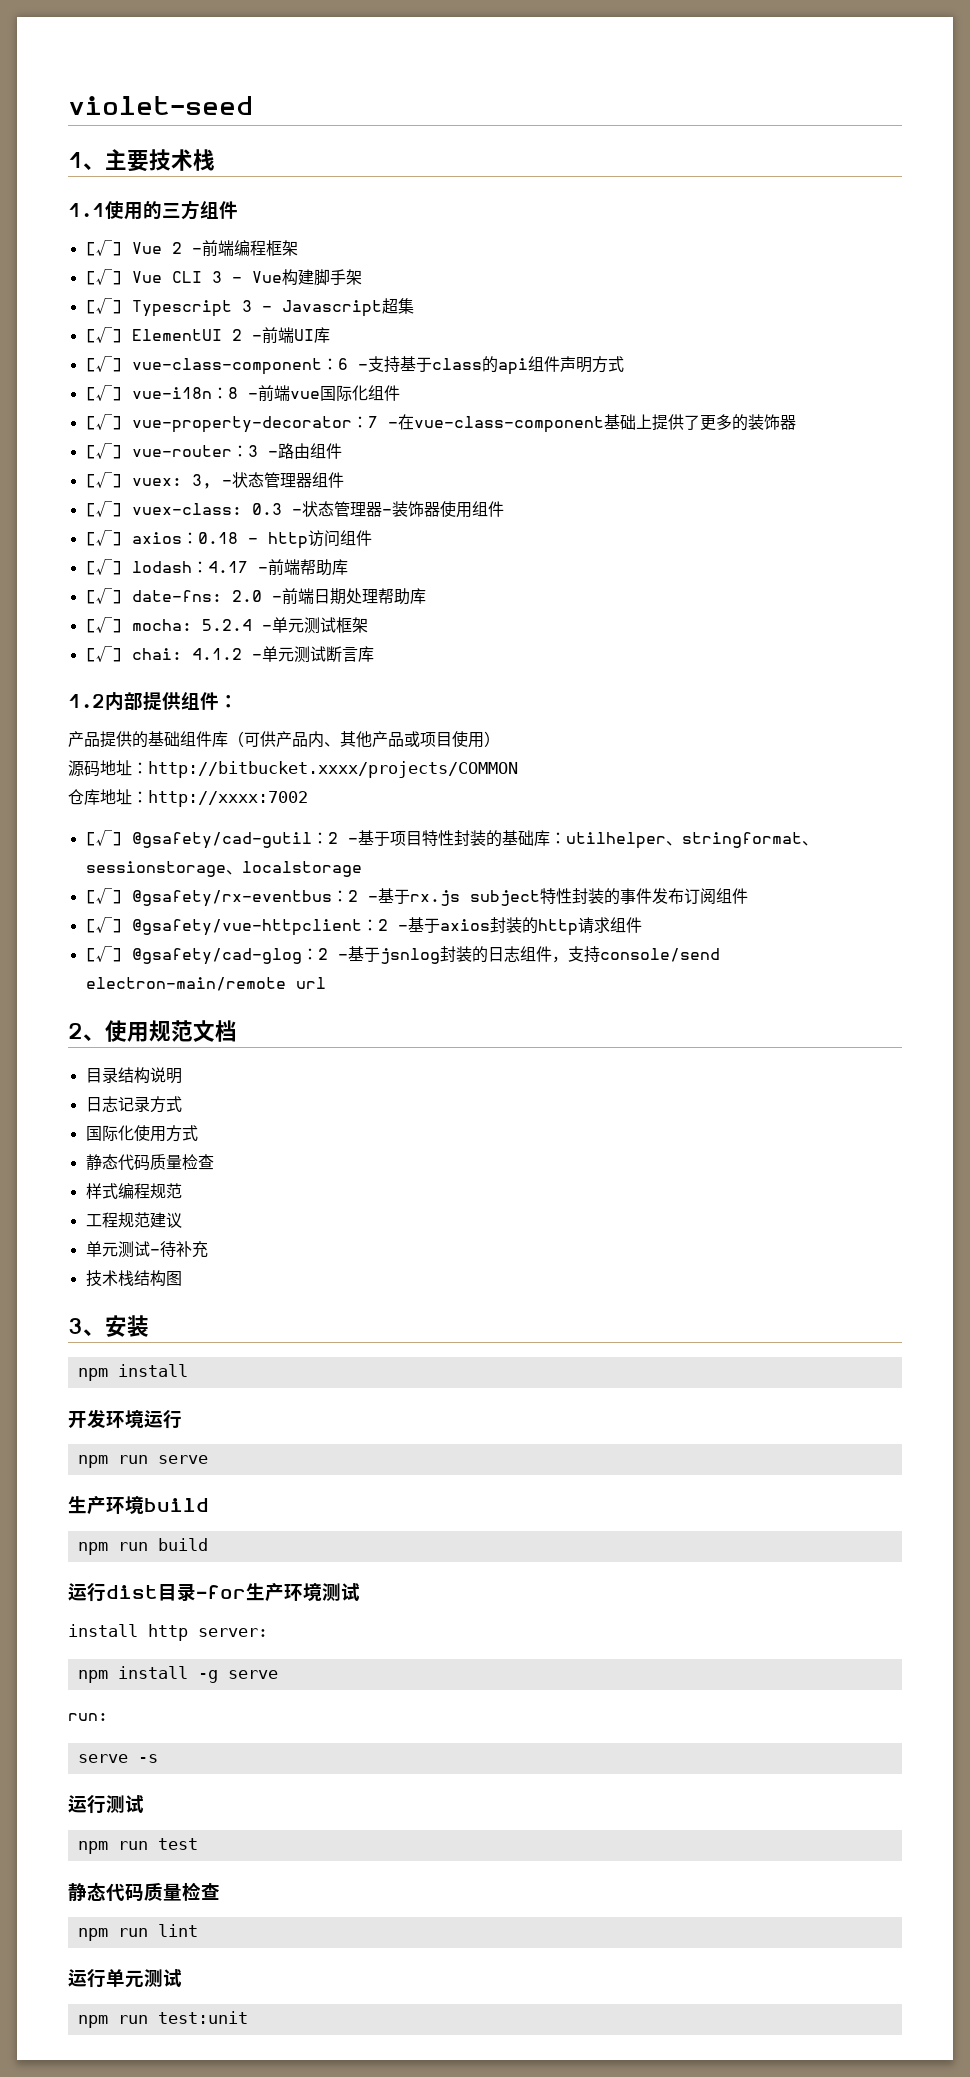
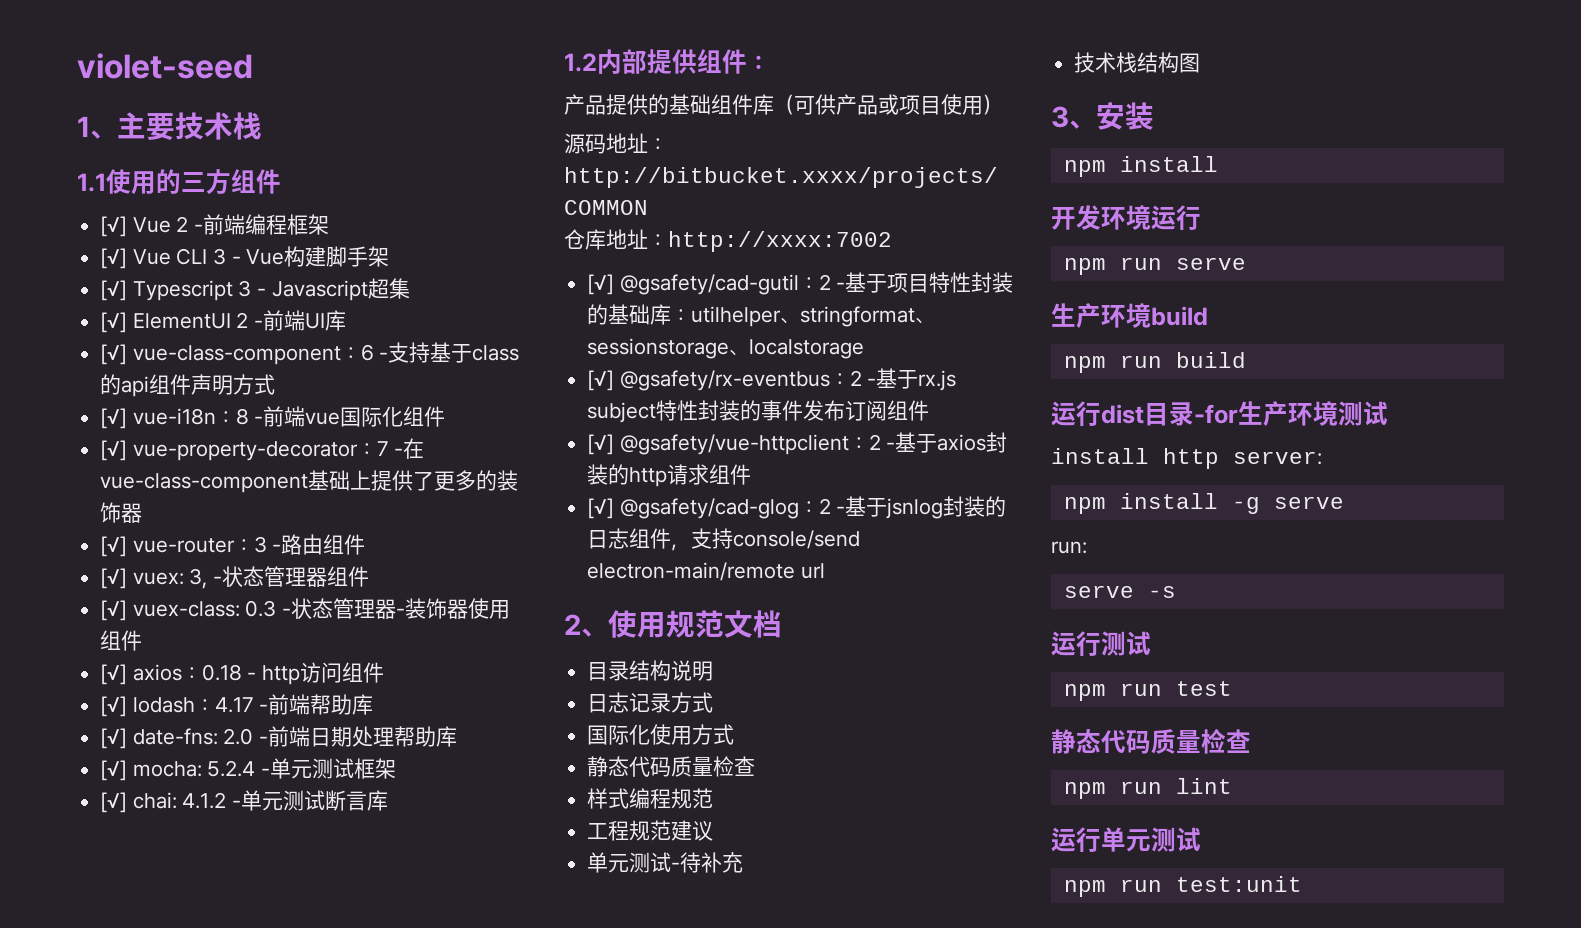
- 产品提供的基础组件库（可供产品内、其他产品或项目使用）
+ 产品提供的基础组件库（可供产品或项目使用）

